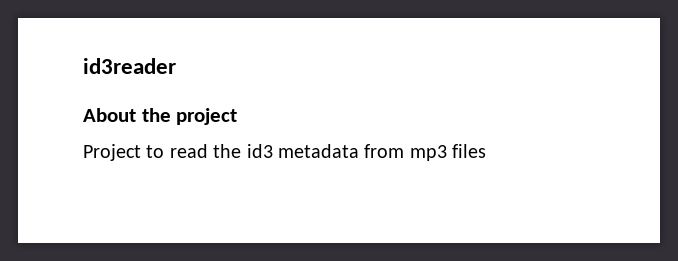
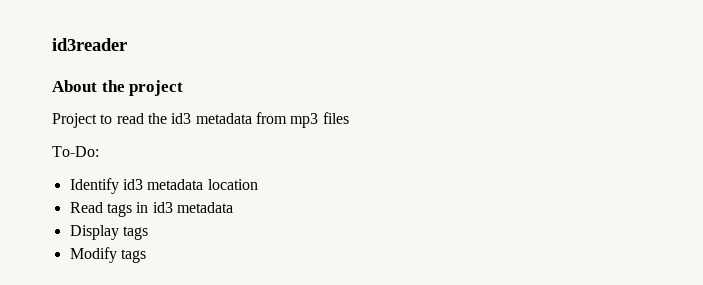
+ To-Do:
+ Identify id3 metadata location
+ Read tags in id3 metadata
+ Display tags
+ Modify tags

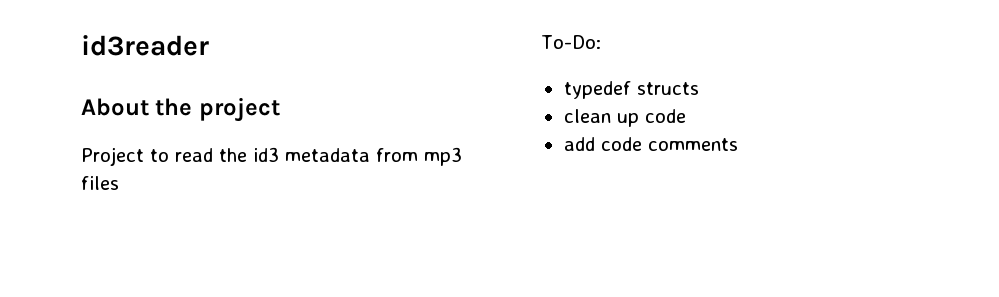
- Identify id3 metadata location
- Read tags in id3 metadata
- Display tags
- Modify tags
+ typedef structs
+ clean up code
+ add code comments

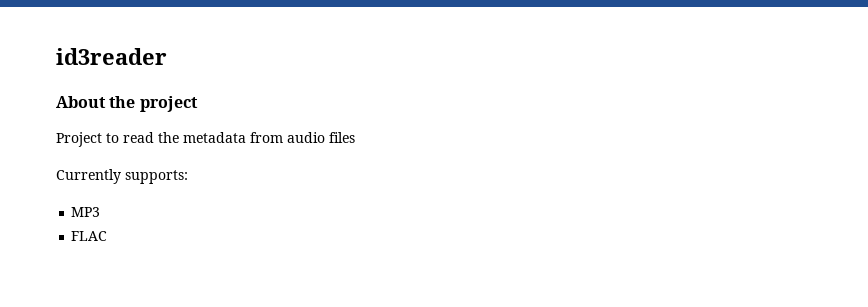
- Project to read the id3 metadata from mp3 files
+ Project to read the metadata from audio files
- To-Do:
- typedef structs
- clean up code
- add code comments
+ Currently supports:
+ MP3
+ FLAC

